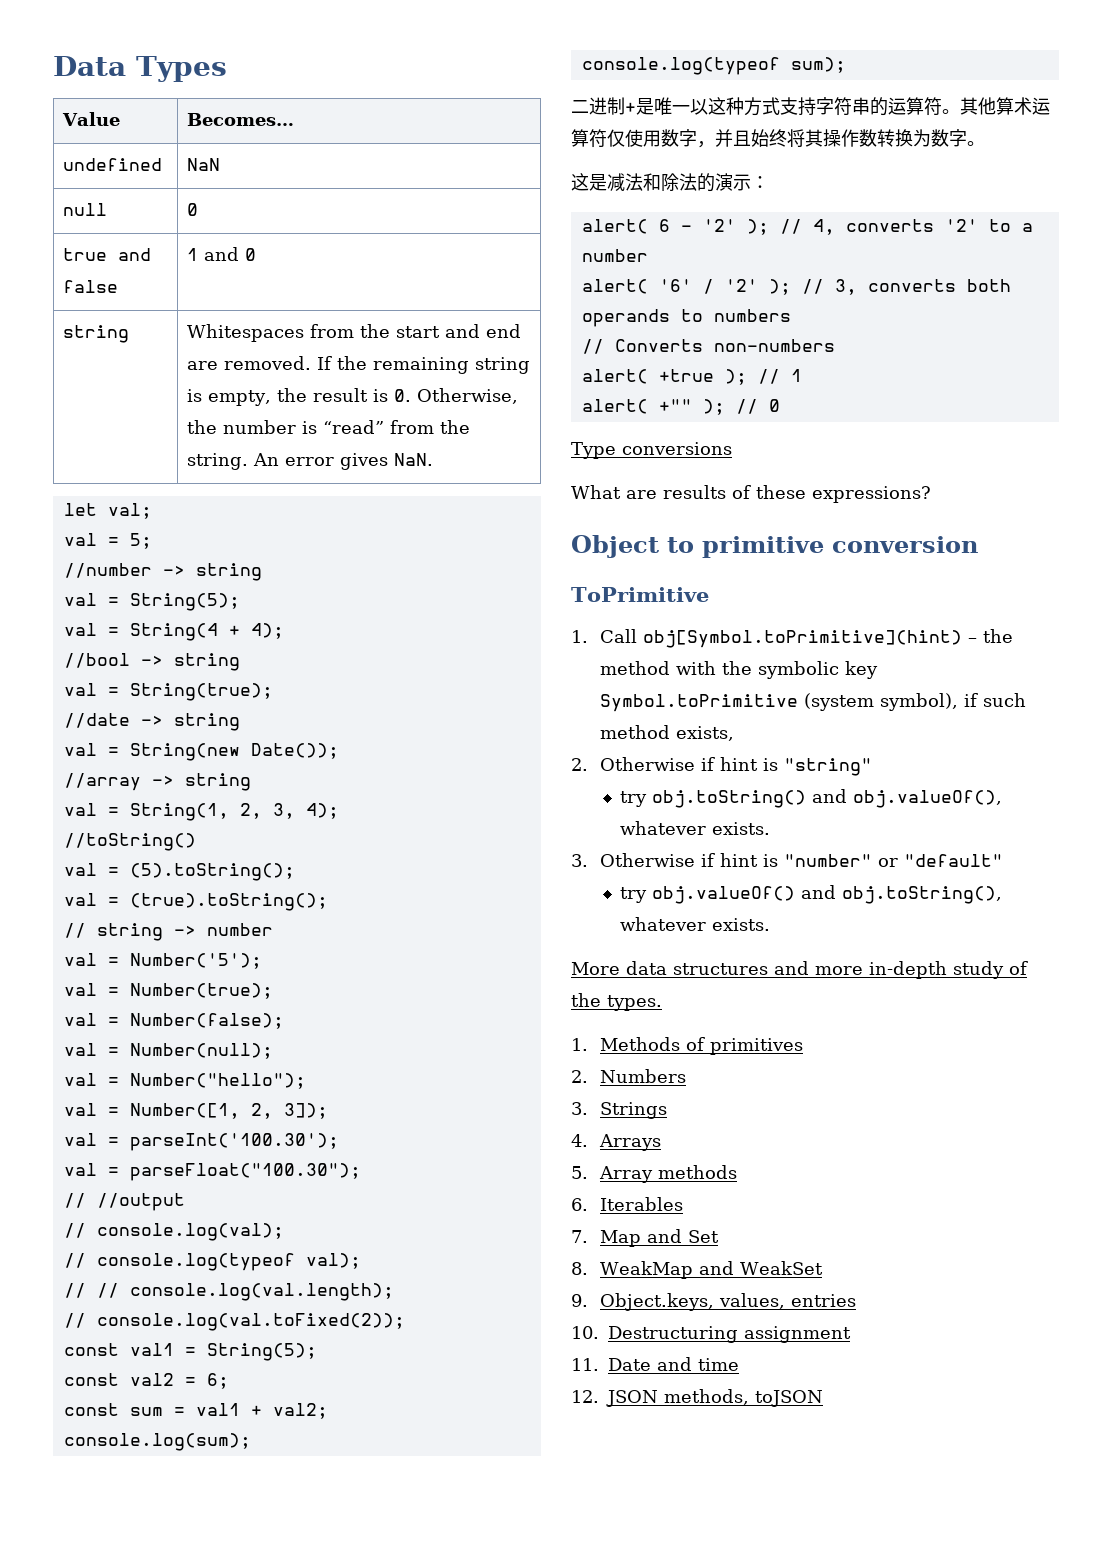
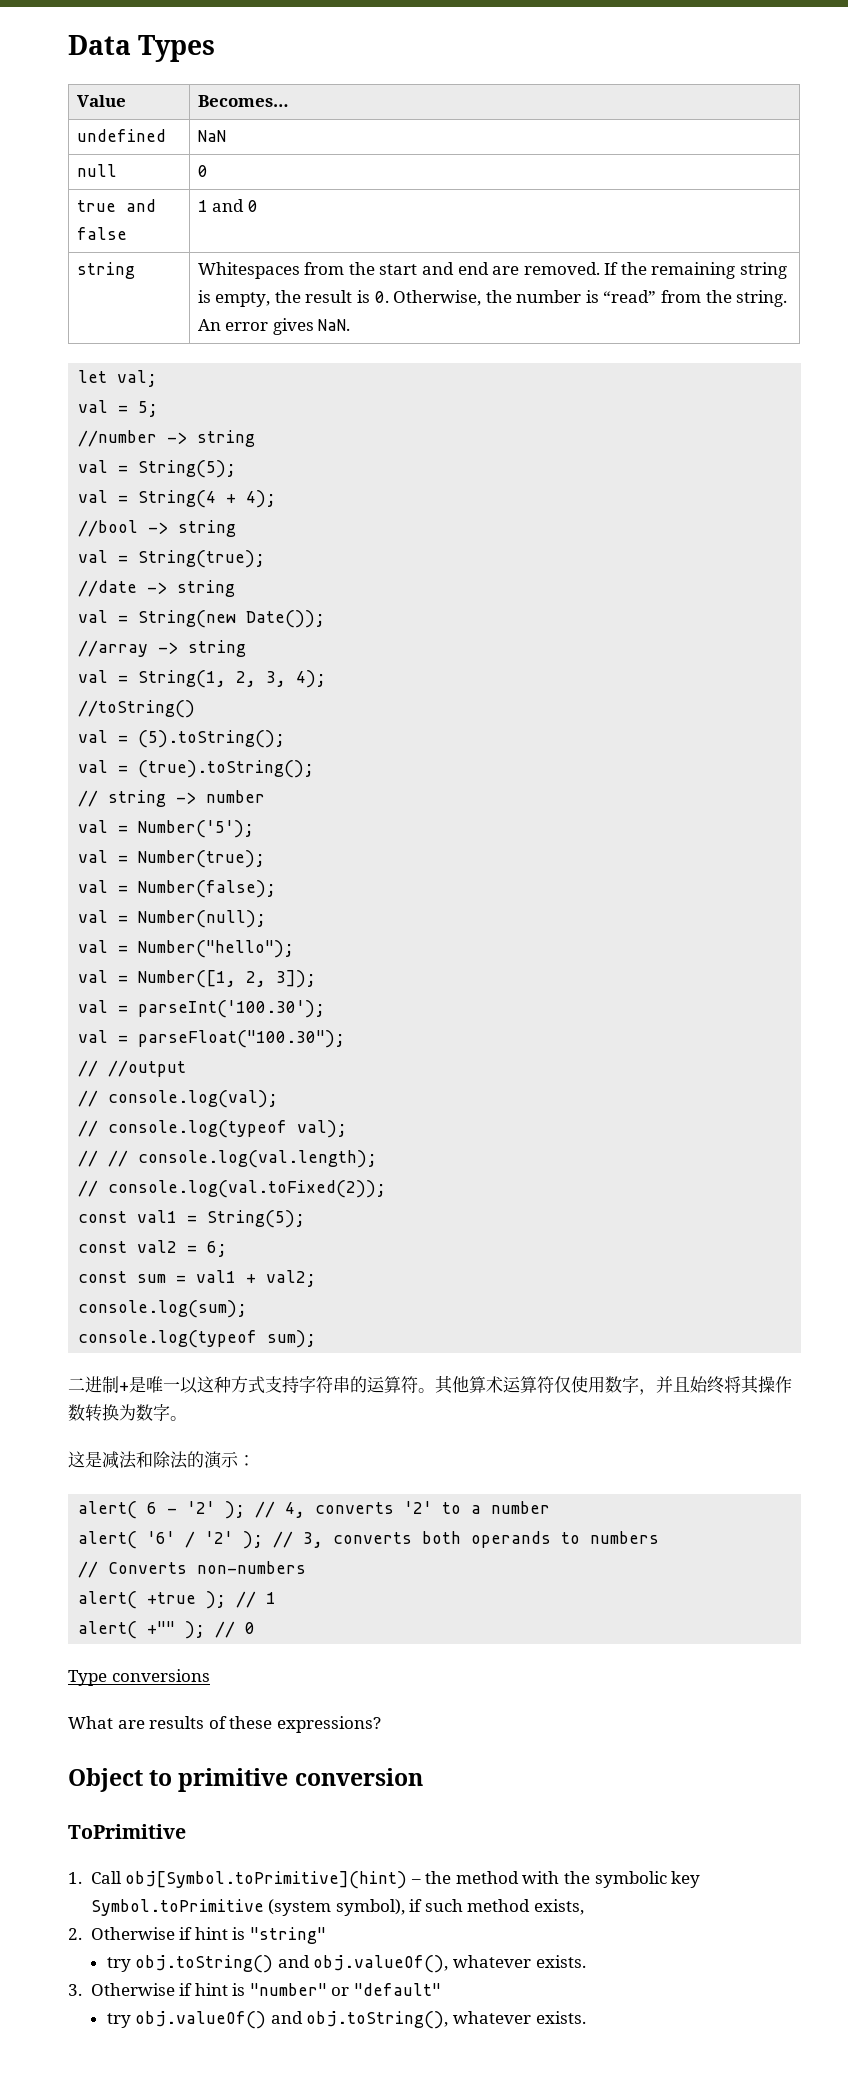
- More data structures and more in-depth study of the types.
- 1. Methods of primitives
- 2. Numbers
- 3. Strings
- 4. Arrays
- 5. Array methods
- 6. Iterables
- 7. Map and Set
- 8. WeakMap and WeakSet
- 9. Object.keys, values, entries
- 10. Destructuring assignment
- 11. Date and time
- 12. JSON methods, toJSON

